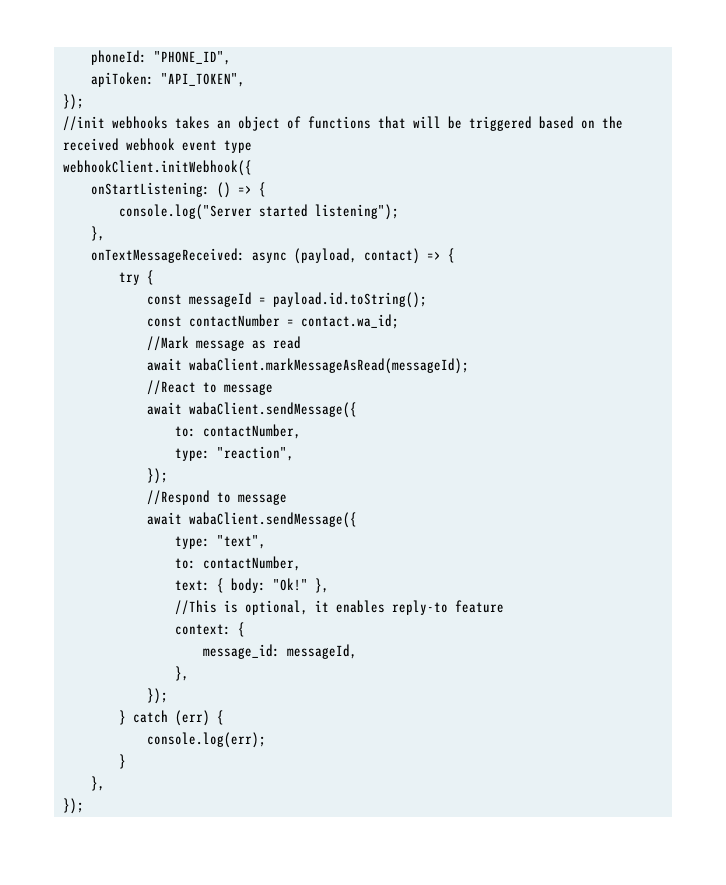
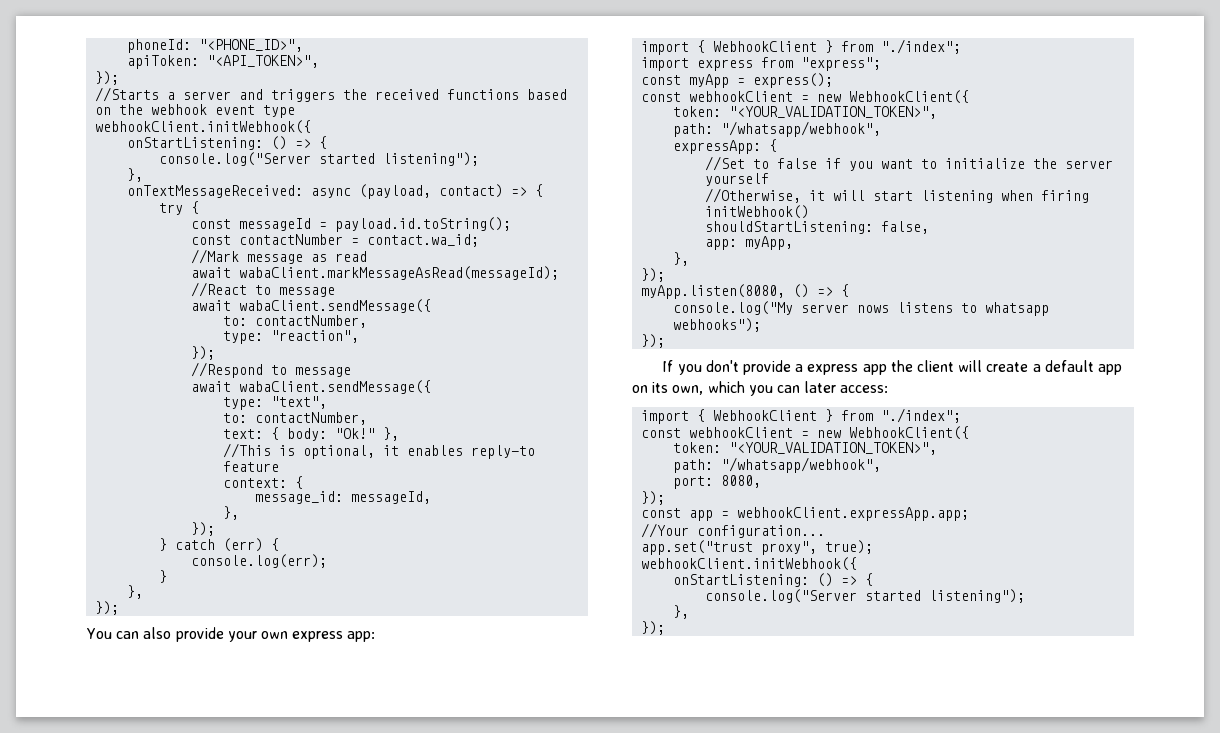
- phoneId: "PHONE_ID",
+ phoneId: "<PHONE_ID>",
- apiToken: "API_TOKEN",
+ apiToken: "<API_TOKEN>",
  });
- //init webhooks takes an object of functions that will be triggered based on the received webhook event type
+ //Starts a server and triggers the received functions based on the webhook event type
+ You can also provide your own express app:
+ import { WebhookClient } from "./index";
+ import express from "express";
+ const myApp = express();
+ const webhookClient = new WebhookClient({
+ token: "<YOUR_VALIDATION_TOKEN>",
+ path: "/whatsapp/webhook",
+ expressApp: {
+ //Set to false if you want to initialize the server yourself
+ //Otherwise, it will start listening when firing initWebhook()
+ shouldStartListening: false,
+ app: myApp,
+ },
+ });
+ myApp.listen(8080, () => {
+ console.log("My server nows listens to whatsapp webhooks");
+ });
+ If you don't provide a express app the client will create a default app on its own, which you can later access:
+ import { WebhookClient } from "./index";
+ const webhookClient = new WebhookClient({
+ token: "<YOUR_VALIDATION_TOKEN>",
+ path: "/whatsapp/webhook",
+ port: 8080,
+ });
+ const app = webhookClient.expressApp.app;
+ //Your configuration...
+ app.set("trust proxy", true);
+ webhookClient.initWebhook({
+ onStartListening: () => {
+ console.log("Server started listening");
+ },
+ });

